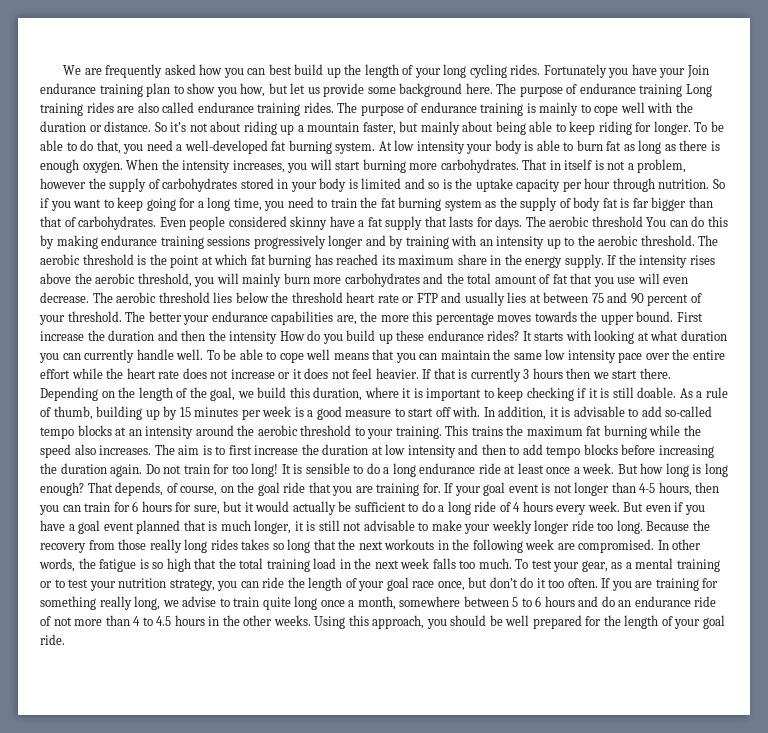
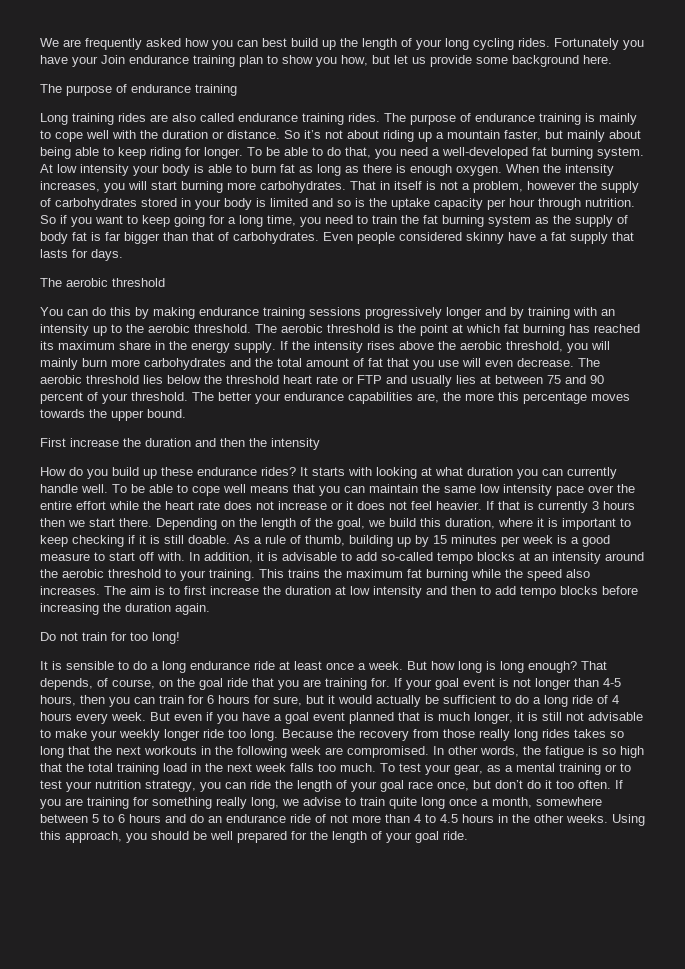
- Fortunately you have your Join endurance training plan to show you how, but let us provide some background here. The purpose of endurance training Long training rides are also called endurance training rides.
+ Fortunately you have your Join endurance training plan to show you how, but let us provide some background here.
+ The purpose of endurance training
+ Long training rides are also called endurance training rides.
- Even people considered skinny have a fat supply that lasts for days. The aerobic threshold You can do this by making endurance training sessions progressively longer and by training with an intensity up to the aerobic threshold.
+ Even people considered skinny have a fat supply that lasts for days.
+ The aerobic threshold
+ You can do this by making endurance training sessions progressively longer and by training with an intensity up to the aerobic threshold.
- The better your endurance capabilities are, the more this percentage moves towards the upper bound. First increase the duration and then the intensity How do you build up these endurance rides?
+ The better your endurance capabilities are, the more this percentage moves towards the upper bound.
+ First increase the duration and then the intensity
+ How do you build up these endurance rides?
- The aim is to first increase the duration at low intensity and then to add tempo blocks before increasing the duration again. Do not train for too long! It is sensible to do a long endurance ride at least once a week.
+ The aim is to first increase the duration at low intensity and then to add tempo blocks before increasing the duration again.
+ Do not train for too long!
+ It is sensible to do a long endurance ride at least once a week.

